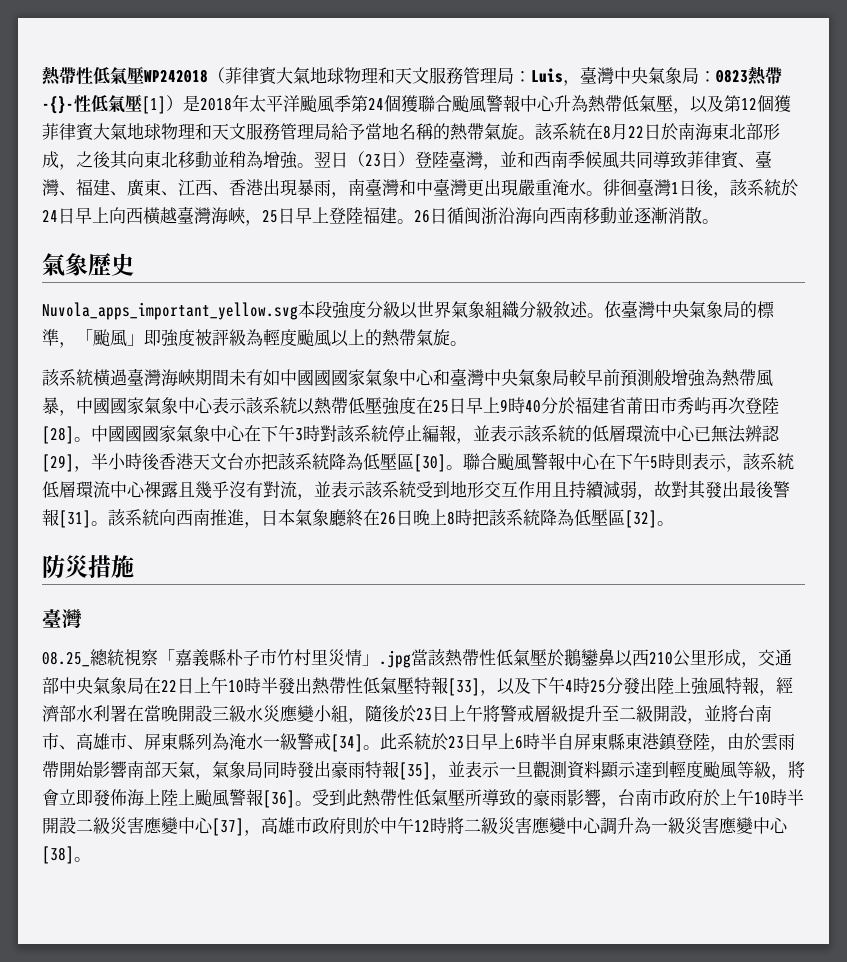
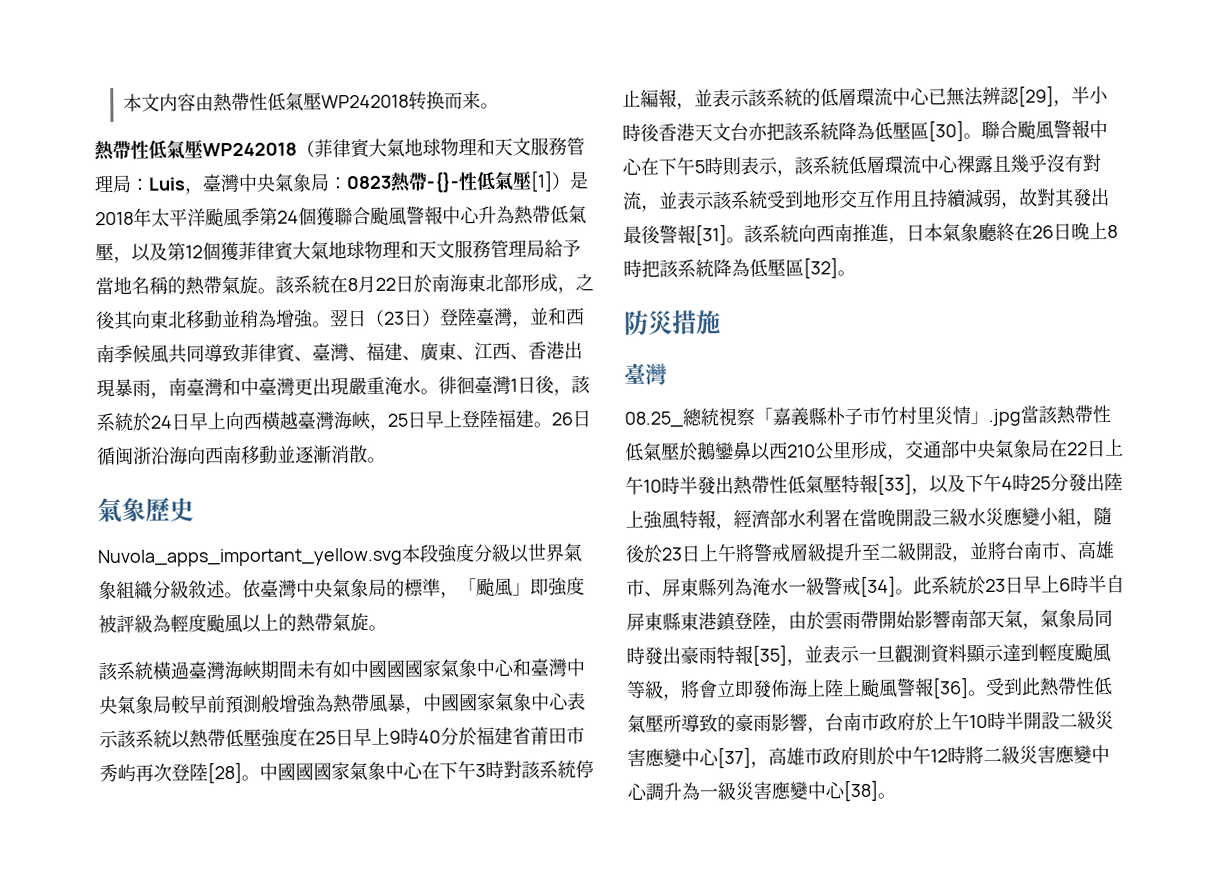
+ 本文内容由熱帶性低氣壓WP242018转换而来。

